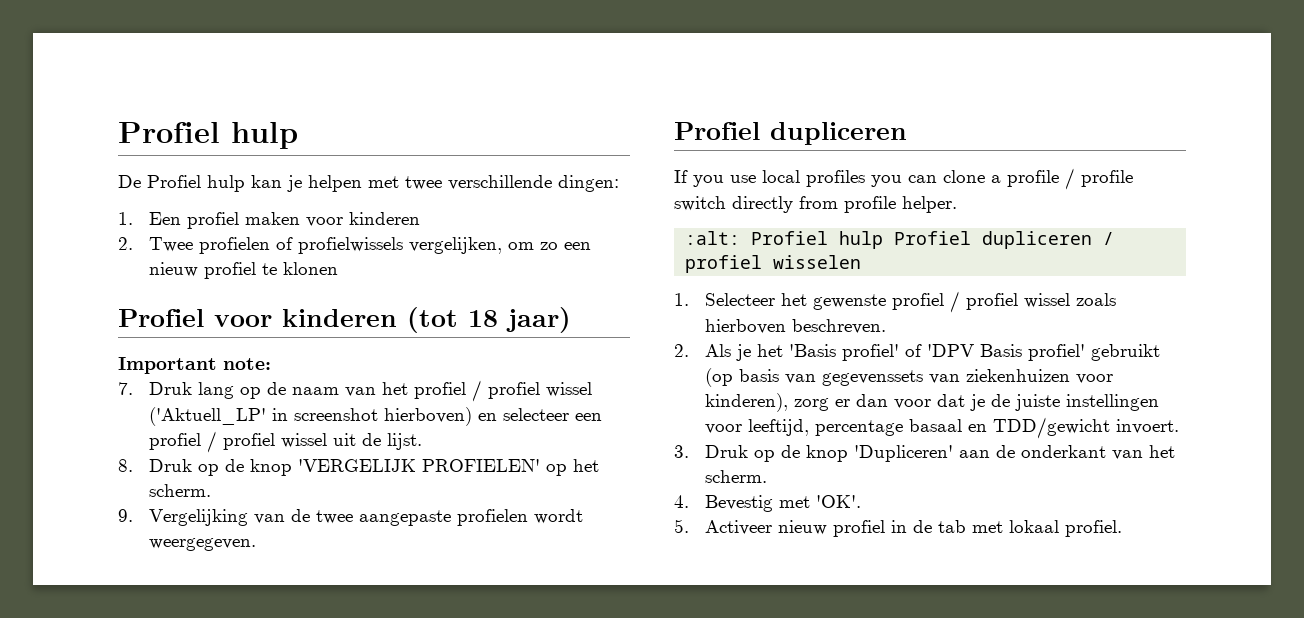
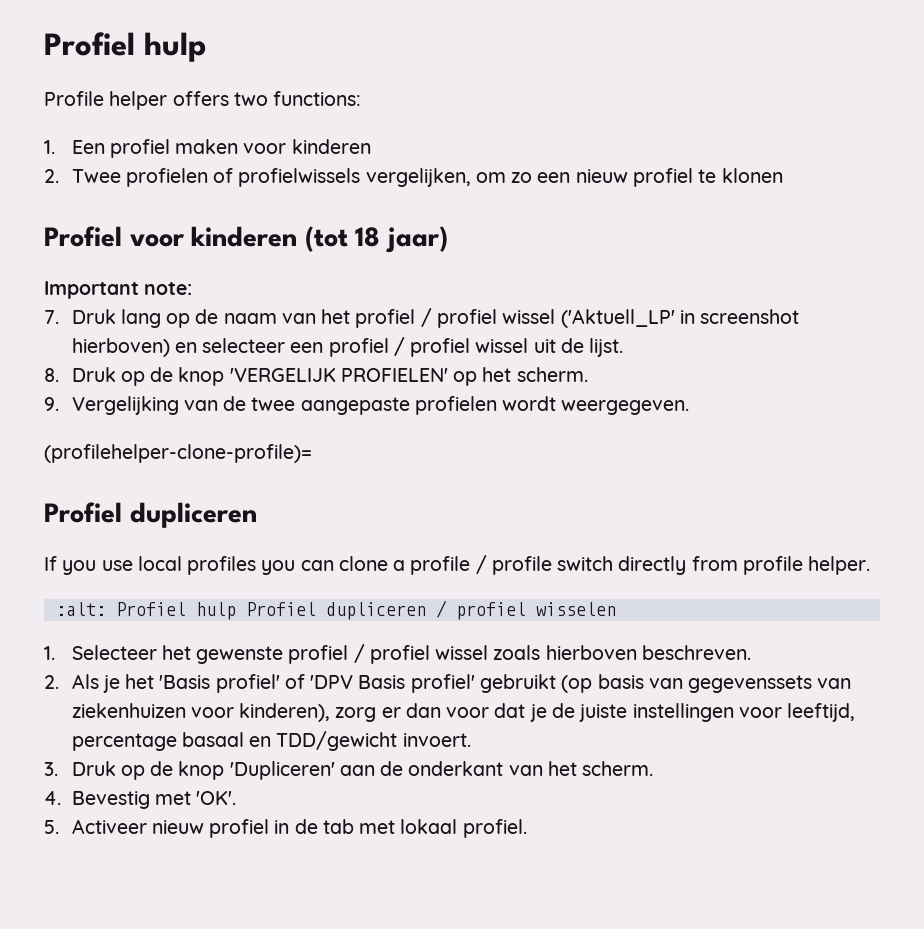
- De Profiel hulp kan je helpen met twee verschillende dingen:
+ Profile helper offers two functions:
+ (profilehelper-clone-profile)=

